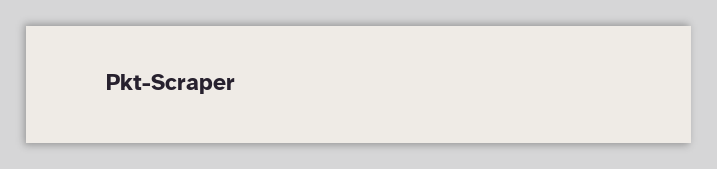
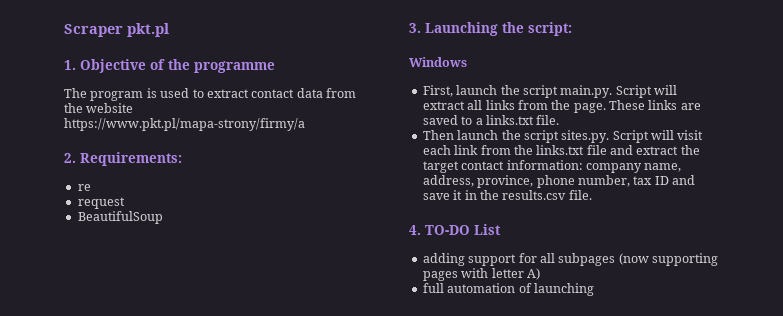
- Pkt-Scraper
+ Scraper pkt.pl
+ 1. Objective of the programme
+ The program is used to extract contact data from the website https://www.pkt.pl/mapa-strony/firmy/a
+ 2. Requirements:
+ re
+ request
+ BeautifulSoup
+ 3. Launching the script:
+ Windows
+ First, launch the script main.py. Script will extract all links from the page. These links are saved to a links.txt file.
+ Then launch the script sites.py. Script will visit each link from the links.txt file and extract the target contact information: company name, address, province, phone number, tax ID and save it in the results.csv file.
+ 4. TO-DO List
+ adding support for all subpages (now supporting pages with letter A)
+ full automation of launching

